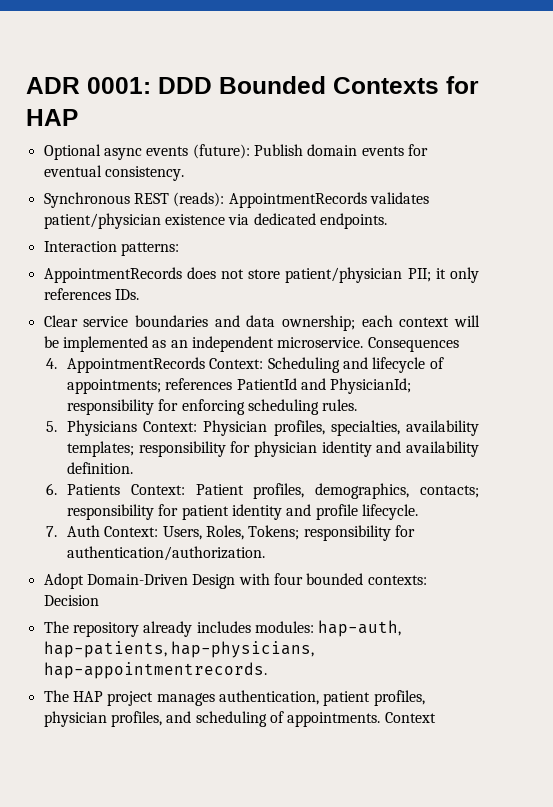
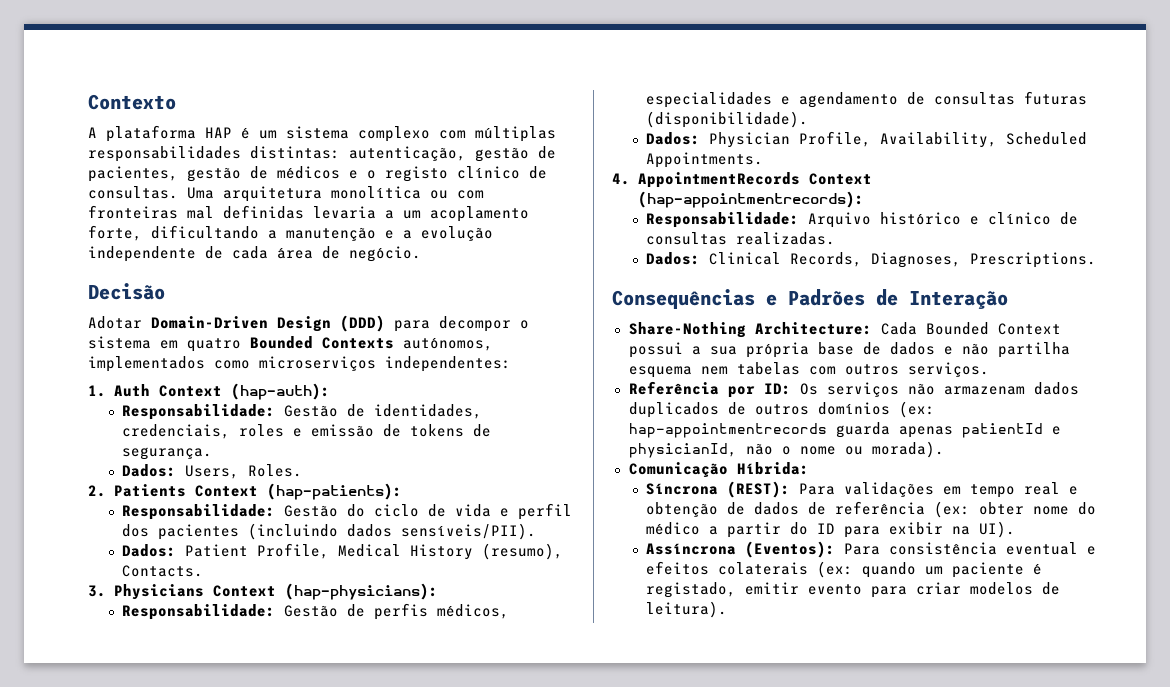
- ADR 0001: DDD Bounded Contexts for HAP
- Optional async events (future): Publish domain events for eventual consistency.
- Synchronous REST (reads): AppointmentRecords validates patient/physician existence via dedicated endpoints.
- Interaction patterns:
- AppointmentRecords does not store patient/physician PII; it only references IDs.
- Clear service boundaries and data ownership; each context will be implemented as an independent microservice. Consequences
- 4. AppointmentRecords Context: Scheduling and lifecycle of appointments; references PatientId and PhysicianId; responsibility for enforcing scheduling rules.
- 5. Physicians Context: Physician profiles, specialties, availability templates; responsibility for physician identity and availability definition.
- 6. Patients Context: Patient profiles, demographics, contacts; responsibility for patient identity and profile lifecycle.
- 7. Auth Context: Users, Roles, Tokens; responsibility for authentication/authorization.
- Adopt Domain-Driven Design with four bounded contexts: Decision
- The repository already includes modules: hap-auth, hap-patients, hap-physicians, hap-appointmentrecords.
- The HAP project manages authentication, patient profiles, physician profiles, and scheduling of appointments. Context
+ Contexto
+ A plataforma HAP é um sistema complexo com múltiplas responsabilidades distintas: autenticação, gestão de pacientes, gestão de médicos e o registo clínico de consultas. Uma arquitetura monolítica ou com fronteiras mal definidas levaria a um acoplamento forte, dificultando a manutenção e a evolução independente de cada área de negócio.
+ Decisão
+ Adotar Domain-Driven Design (DDD) para decompor o sistema em quatro Bounded Contexts autónomos, implementados como microserviços independentes:
+ 1. Auth Context (hap-auth):
+ Responsabilidade: Gestão de identidades, credenciais, roles e emissão de tokens de segurança.
+ Dados: Users, Roles.
+ 2. Patients Context (hap-patients):
+ Responsabilidade: Gestão do ciclo de vida e perfil dos pacientes (incluindo dados sensíveis/PII).
+ Dados: Patient Profile, Medical History (resumo), Contacts.
+ 3. Physicians Context (hap-physicians):
+ Responsabilidade: Gestão de perfis médicos, especialidades e agendamento de consultas futuras (disponibilidade).
+ Dados: Physician Profile, Availability, Scheduled Appointments.
+ 4. AppointmentRecords Context (hap-appointmentrecords):
+ Responsabilidade: Arquivo histórico e clínico de consultas realizadas.
+ Dados: Clinical Records, Diagnoses, Prescriptions.
+ Consequências e Padrões de Interação
+ Share-Nothing Architecture: Cada Bounded Context possui a sua própria base de dados e não partilha esquema nem tabelas com outros serviços.
+ Referência por ID: Os serviços não armazenam dados duplicados de outros domínios (ex: hap-appointmentrecords guarda apenas patientId e physicianId, não o nome ou morada).
+ Comunicação Híbrida:
+ Síncrona (REST): Para validações em tempo real e obtenção de dados de referência (ex: obter nome do médico a partir do ID para exibir na UI).
+ Assíncrona (Eventos): Para consistência eventual e efeitos colaterais (ex: quando um paciente é registado, emitir evento para criar modelos de leitura).

